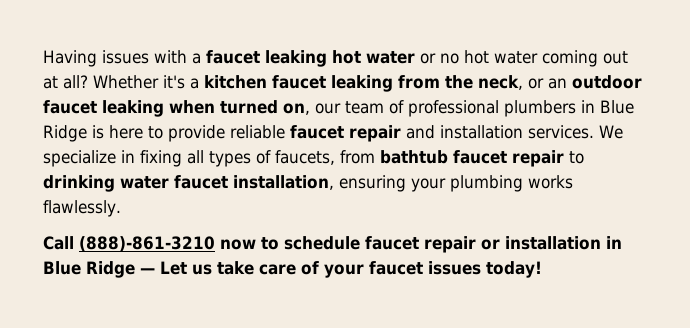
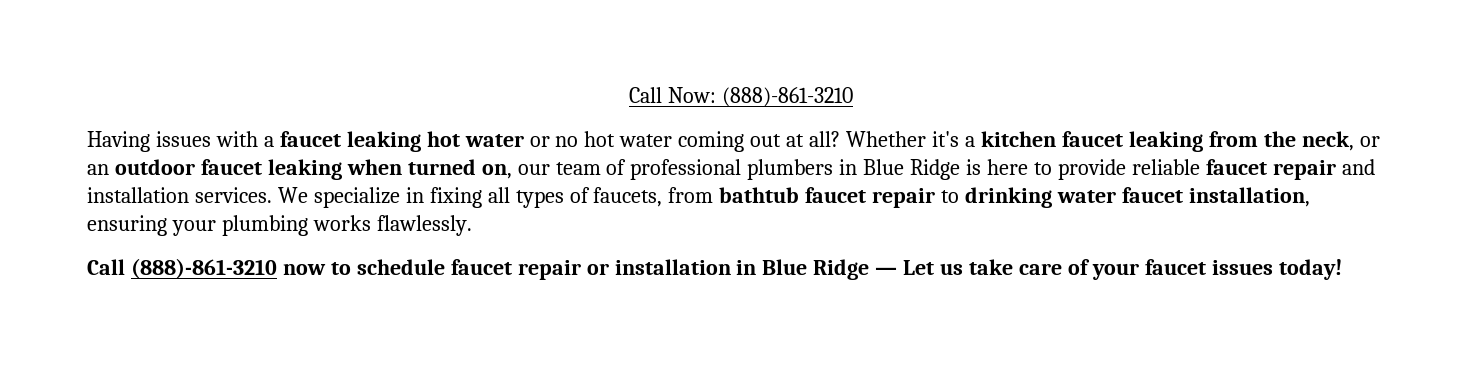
+ Call Now: (888)-861-3210

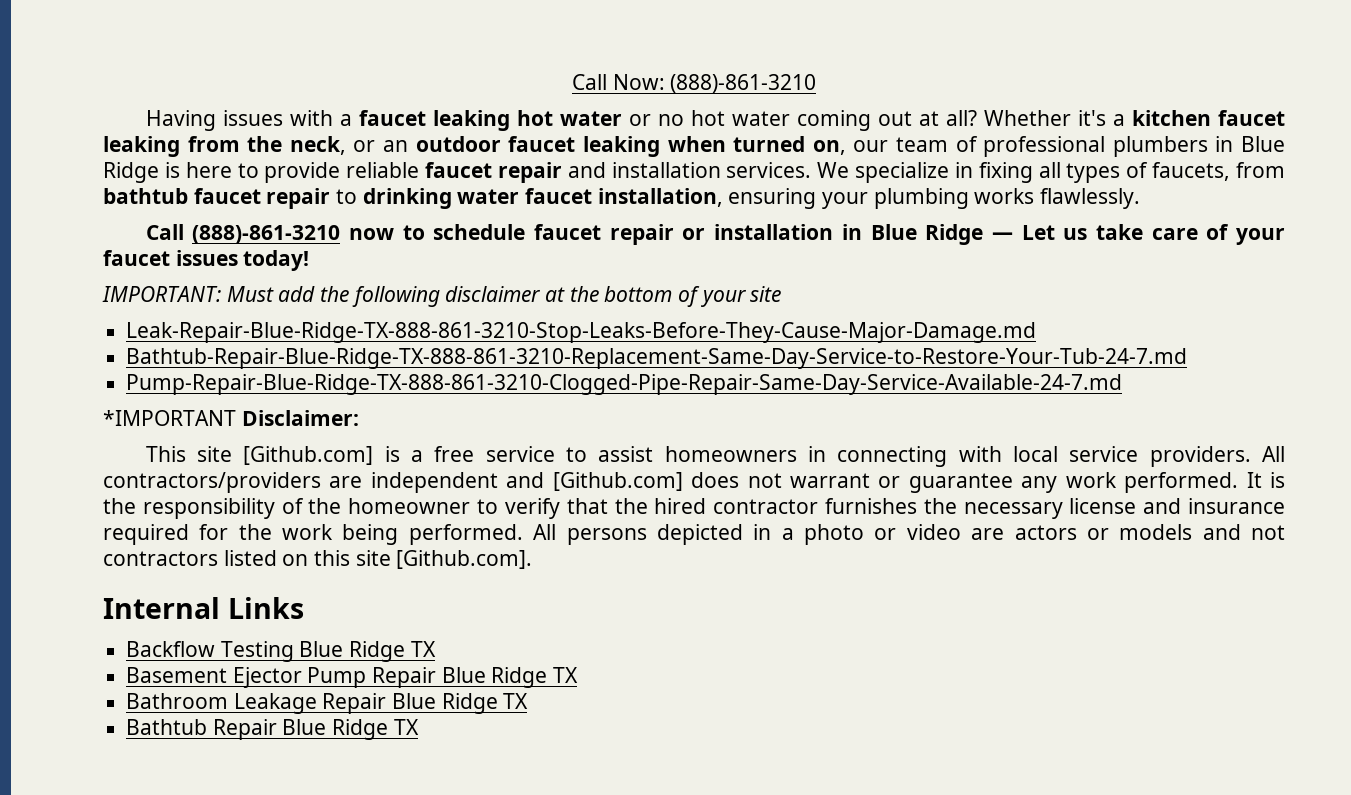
+ IMPORTANT: Must add the following disclaimer at the bottom of your site
+ Leak-Repair-Blue-Ridge-TX-888-861-3210-Stop-Leaks-Before-They-Cause-Major-Damage.md
+ Bathtub-Repair-Blue-Ridge-TX-888-861-3210-Replacement-Same-Day-Service-to-Restore-Your-Tub-24-7.md
+ Pump-Repair-Blue-Ridge-TX-888-861-3210-Clogged-Pipe-Repair-Same-Day-Service-Available-24-7.md
+ *IMPORTANT Disclaimer:
+ This site [Github.com] is a free service to assist homeowners in connecting with local service providers. All contractors/providers are independent and [Github.com] does not warrant or guarantee any work performed. It is the responsibility of the homeowner to verify that the hired contractor furnishes the necessary license and insurance required for the work being performed. All persons depicted in a photo or video are actors or models and not contractors listed on this site [Github.com].
+ Internal Links
+ Backflow Testing Blue Ridge TX
+ Basement Ejector Pump Repair Blue Ridge TX
+ Bathroom Leakage Repair Blue Ridge TX
+ Bathtub Repair Blue Ridge TX

